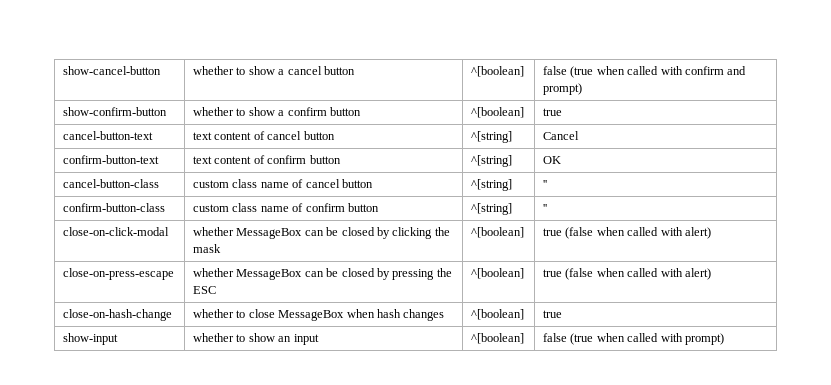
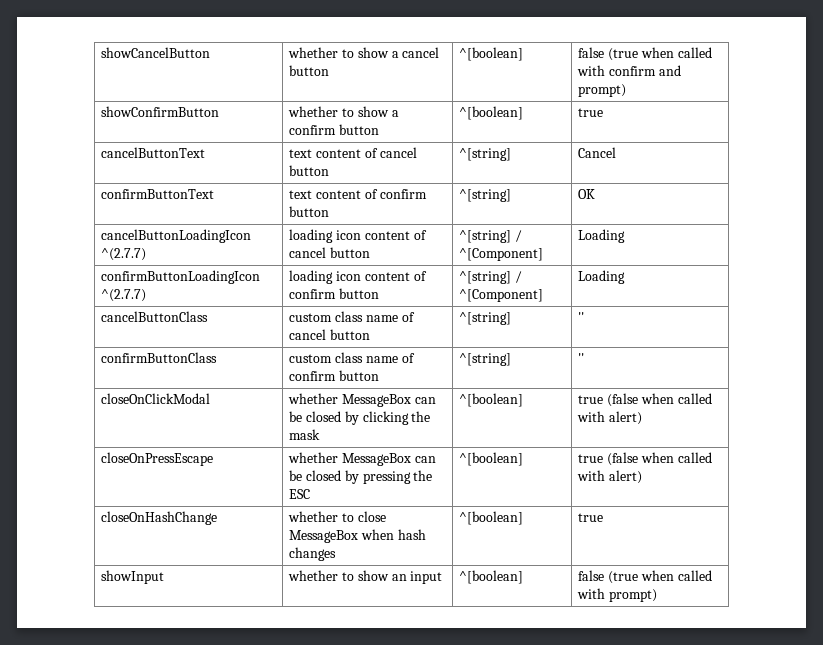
- show-cancel-button | whether to show a cancel button | ^[boolean] | false (true when called with confirm and prompt)
+ showCancelButton | whether to show a cancel button | ^[boolean] | false (true when called with confirm and prompt)
- show-confirm-button | whether to show a confirm button | ^[boolean] | true
+ showConfirmButton | whether to show a confirm button | ^[boolean] | true
- cancel-button-text | text content of cancel button | ^[string] | Cancel
+ cancelButtonText | text content of cancel button | ^[string] | Cancel
- confirm-button-text | text content of confirm button | ^[string] | OK
+ confirmButtonText | text content of confirm button | ^[string] | OK
- cancel-button-class | custom class name of cancel button | ^[string] | ''
+ cancelButtonLoadingIcon ^(2.7.7) | loading icon content of cancel button | ^[string] / ^[Component] | Loading
+ confirmButtonLoadingIcon ^(2.7.7) | loading icon content of confirm button | ^[string] / ^[Component] | Loading
+ cancelButtonClass | custom class name of cancel button | ^[string] | ''
- confirm-button-class | custom class name of confirm button | ^[string] | ''
+ confirmButtonClass | custom class name of confirm button | ^[string] | ''
- close-on-click-modal | whether MessageBox can be closed by clicking the mask | ^[boolean] | true (false when called with alert)
+ closeOnClickModal | whether MessageBox can be closed by clicking the mask | ^[boolean] | true (false when called with alert)
- close-on-press-escape | whether MessageBox can be closed by pressing the ESC | ^[boolean] | true (false when called with alert)
+ closeOnPressEscape | whether MessageBox can be closed by pressing the ESC | ^[boolean] | true (false when called with alert)
- close-on-hash-change | whether to close MessageBox when hash changes | ^[boolean] | true
+ closeOnHashChange | whether to close MessageBox when hash changes | ^[boolean] | true
- show-input | whether to show an input | ^[boolean] | false (true when called with prompt)
+ showInput | whether to show an input | ^[boolean] | false (true when called with prompt)

